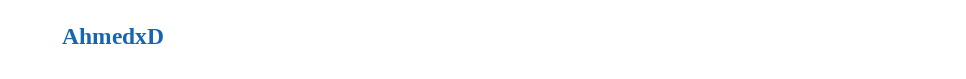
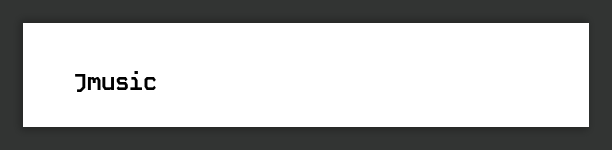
- AhmedxD
+ Jmusic

